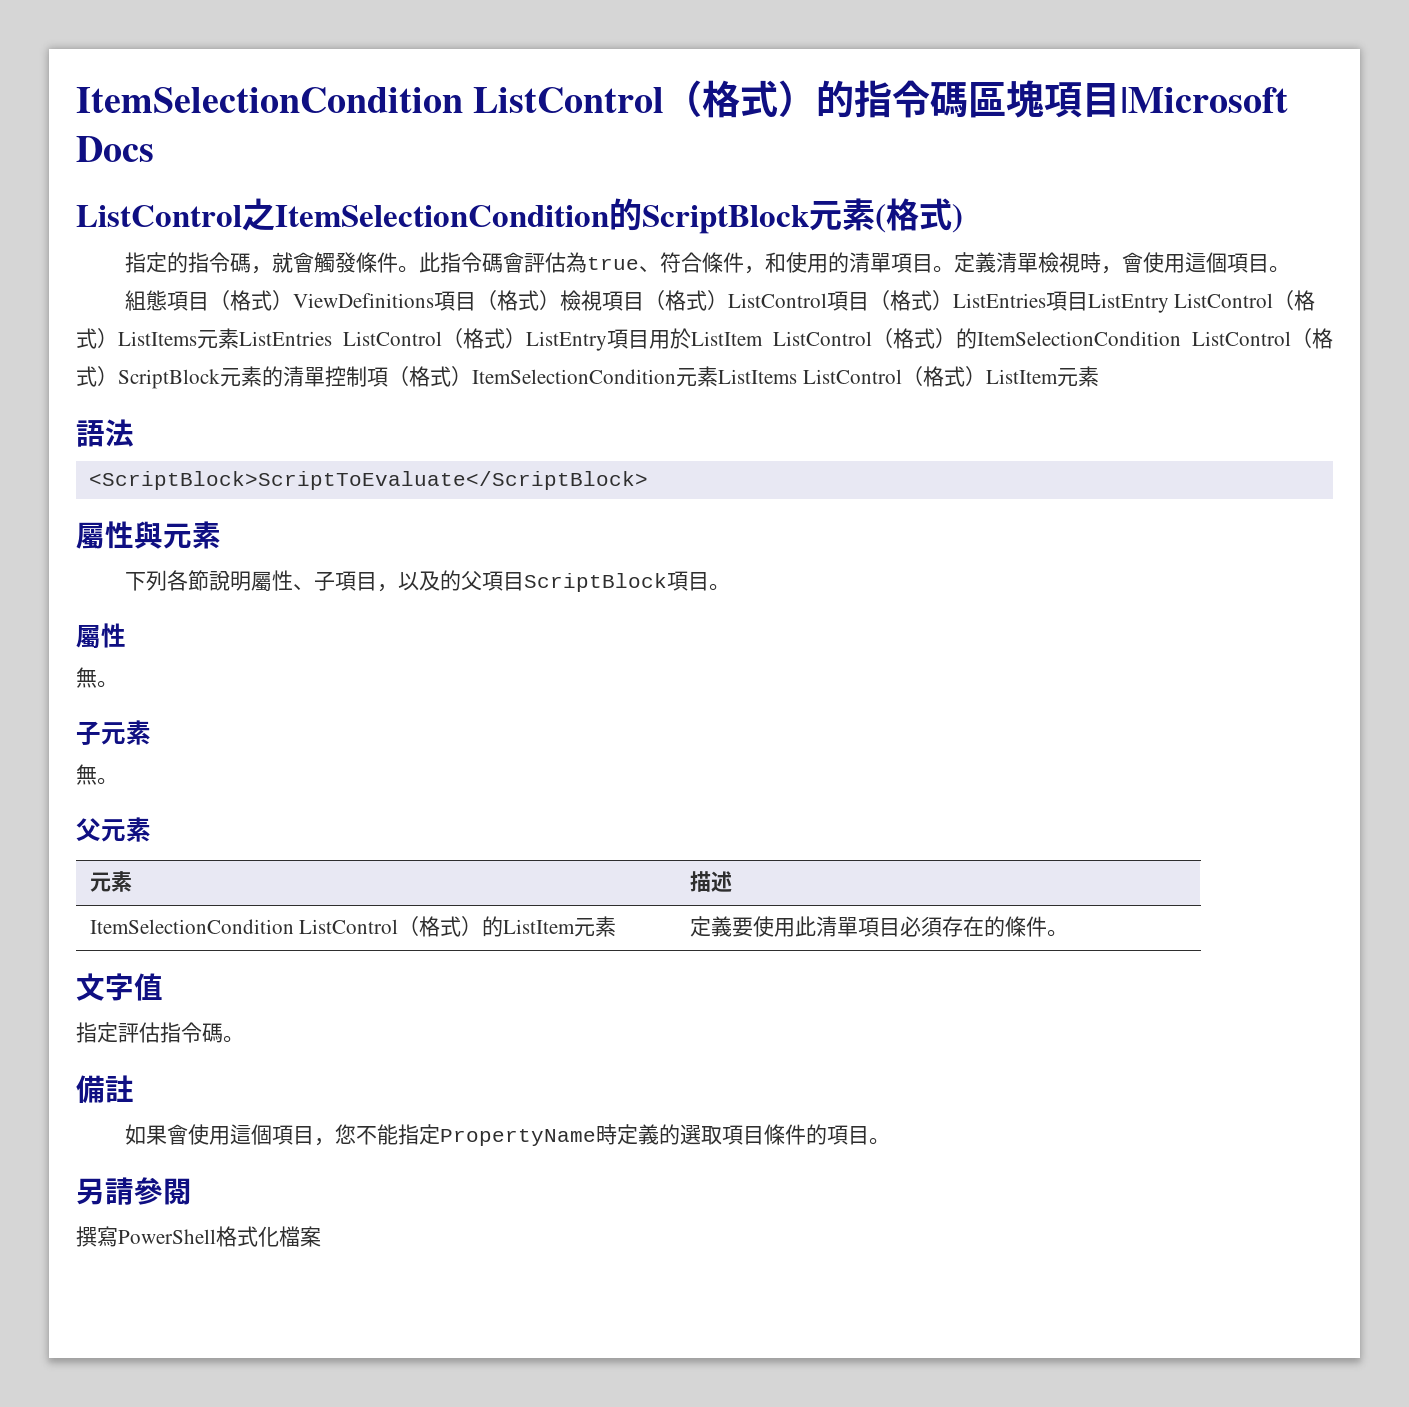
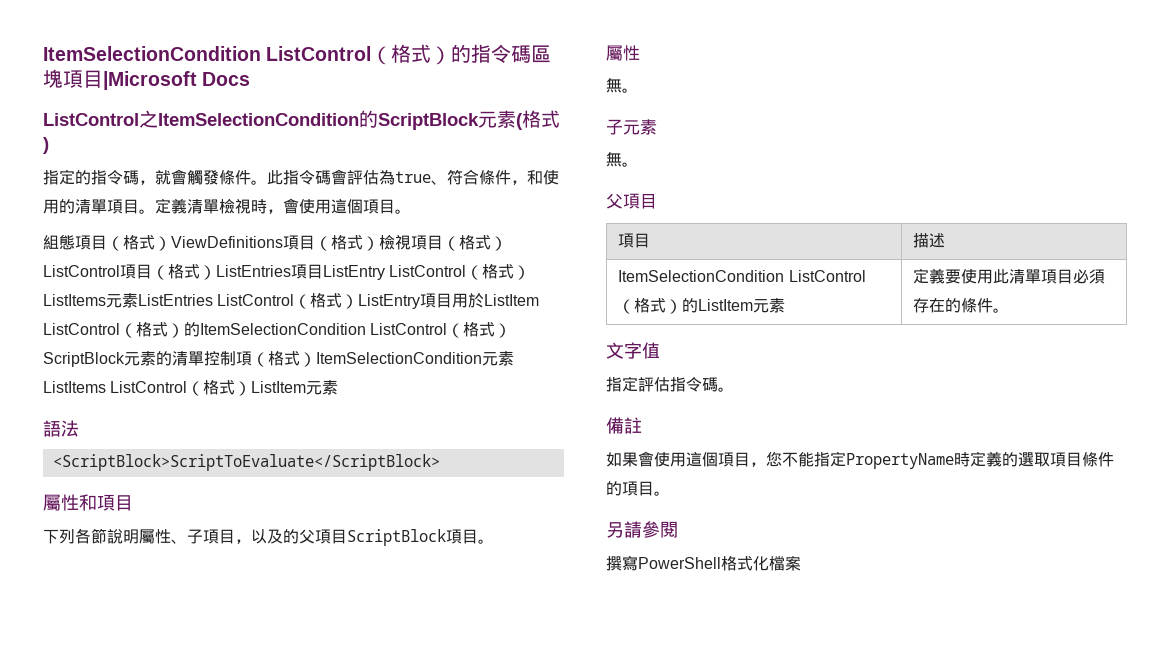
- 屬性與元素
+ 屬性和項目
  子元素
  無。
- 父元素
- 元素 | 描述
+ 父項目
+ 項目 | 描述

